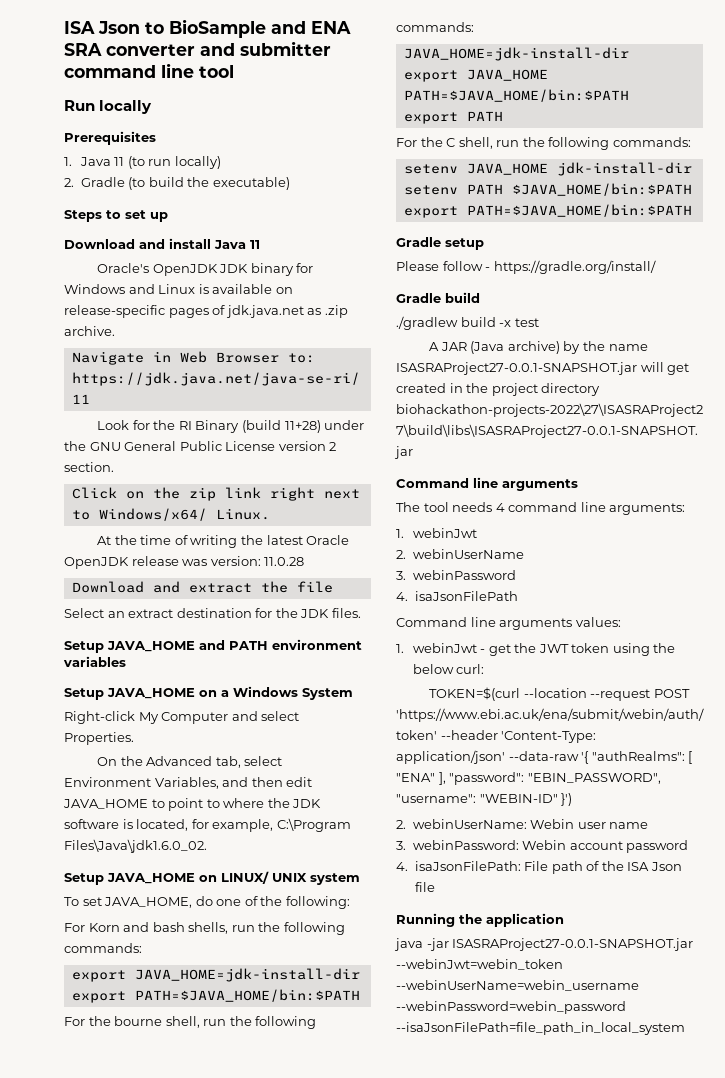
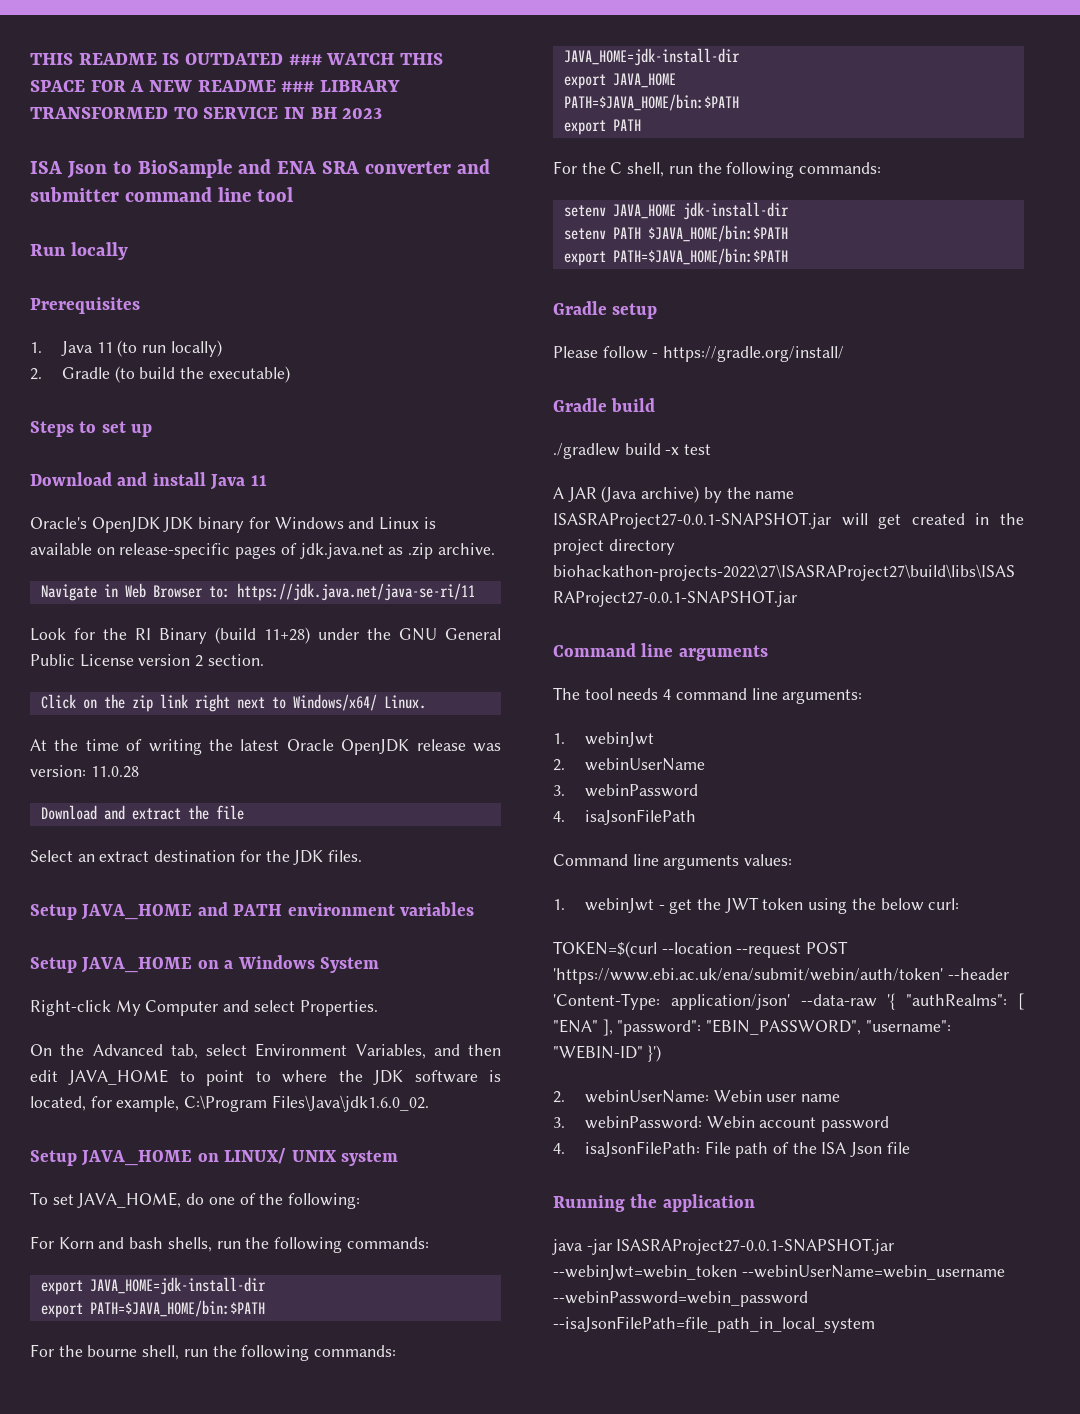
+ THIS README IS OUTDATED ### WATCH THIS SPACE FOR A NEW README ### LIBRARY TRANSFORMED TO SERVICE IN BH 2023

